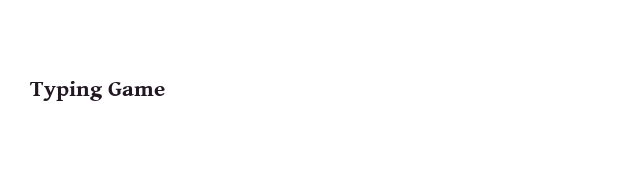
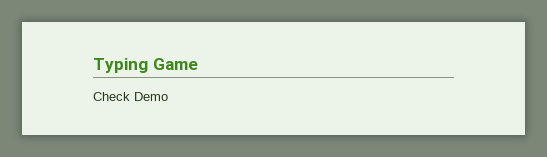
+ Check Demo

